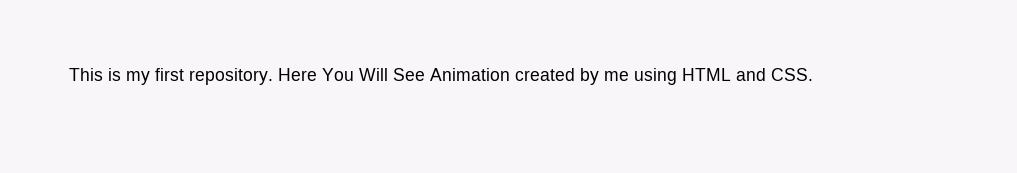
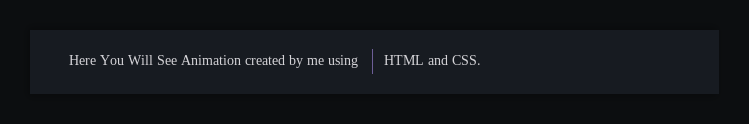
- This is my first repository.

